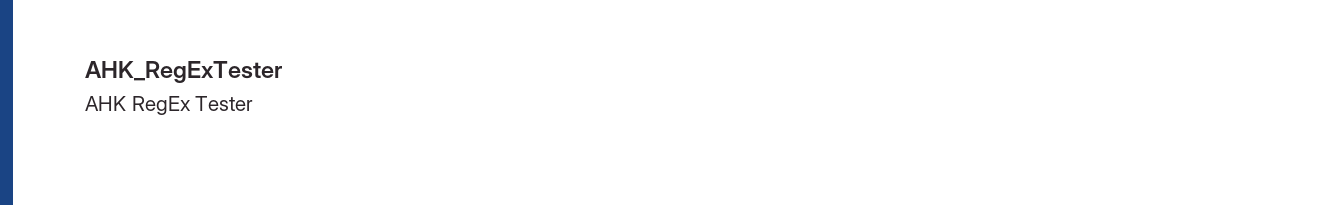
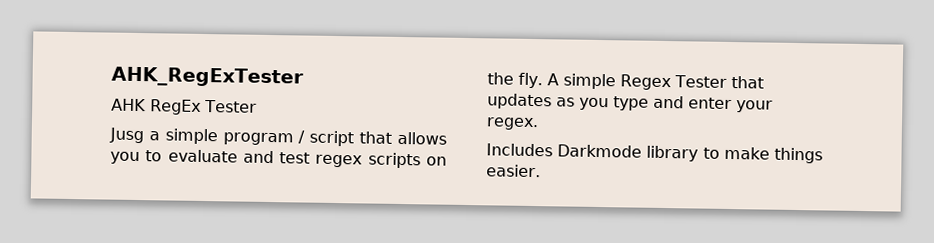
+ Jusg a simple program / script that allows you to evaluate and test regex scripts on the fly. A simple Regex Tester that updates as you type and enter your regex.
+ Includes Darkmode library to make things easier.

